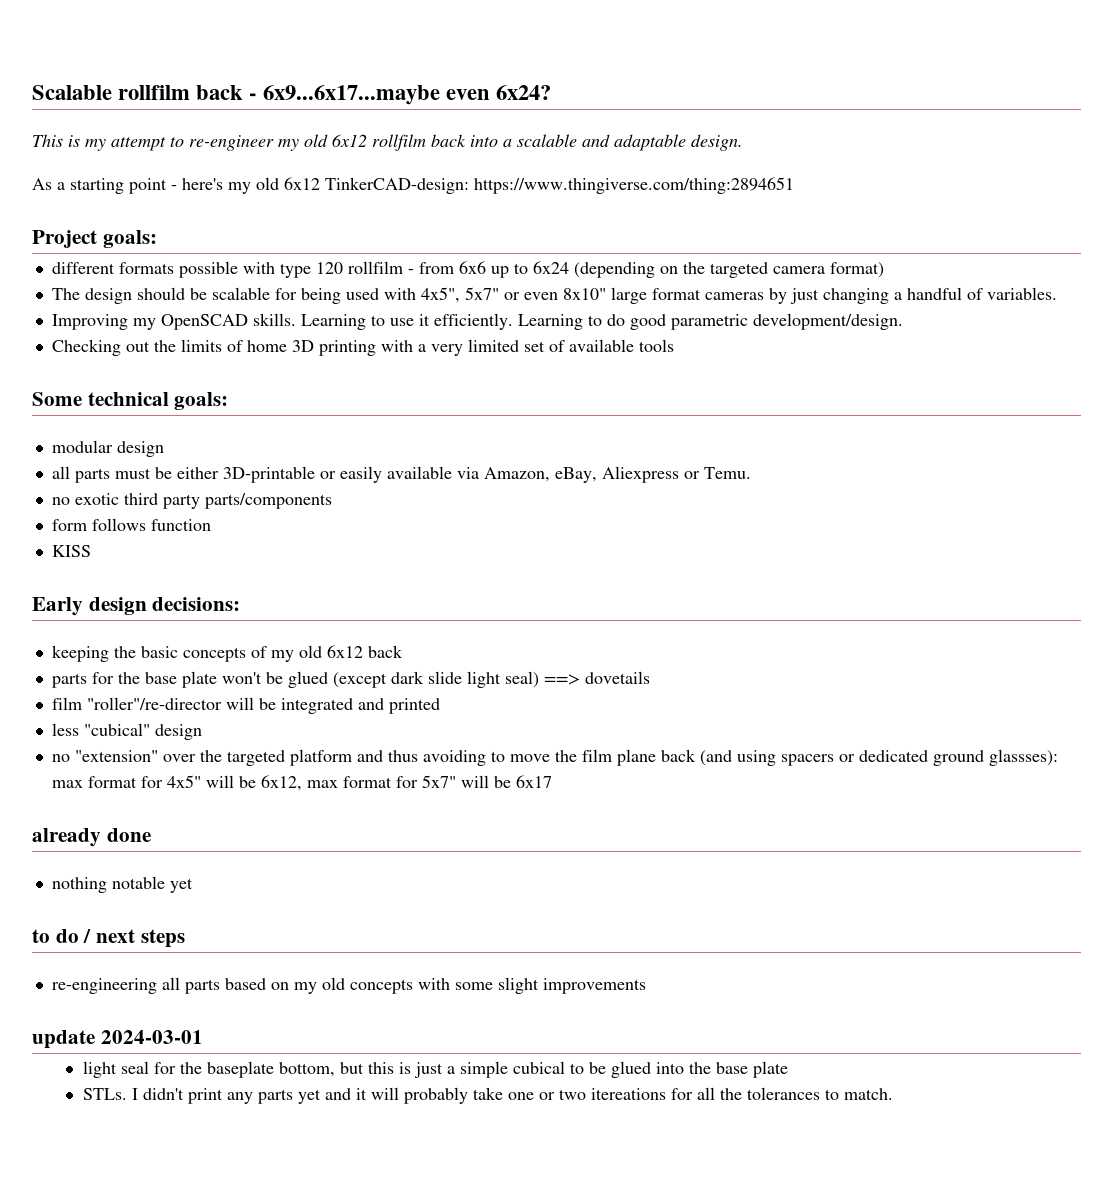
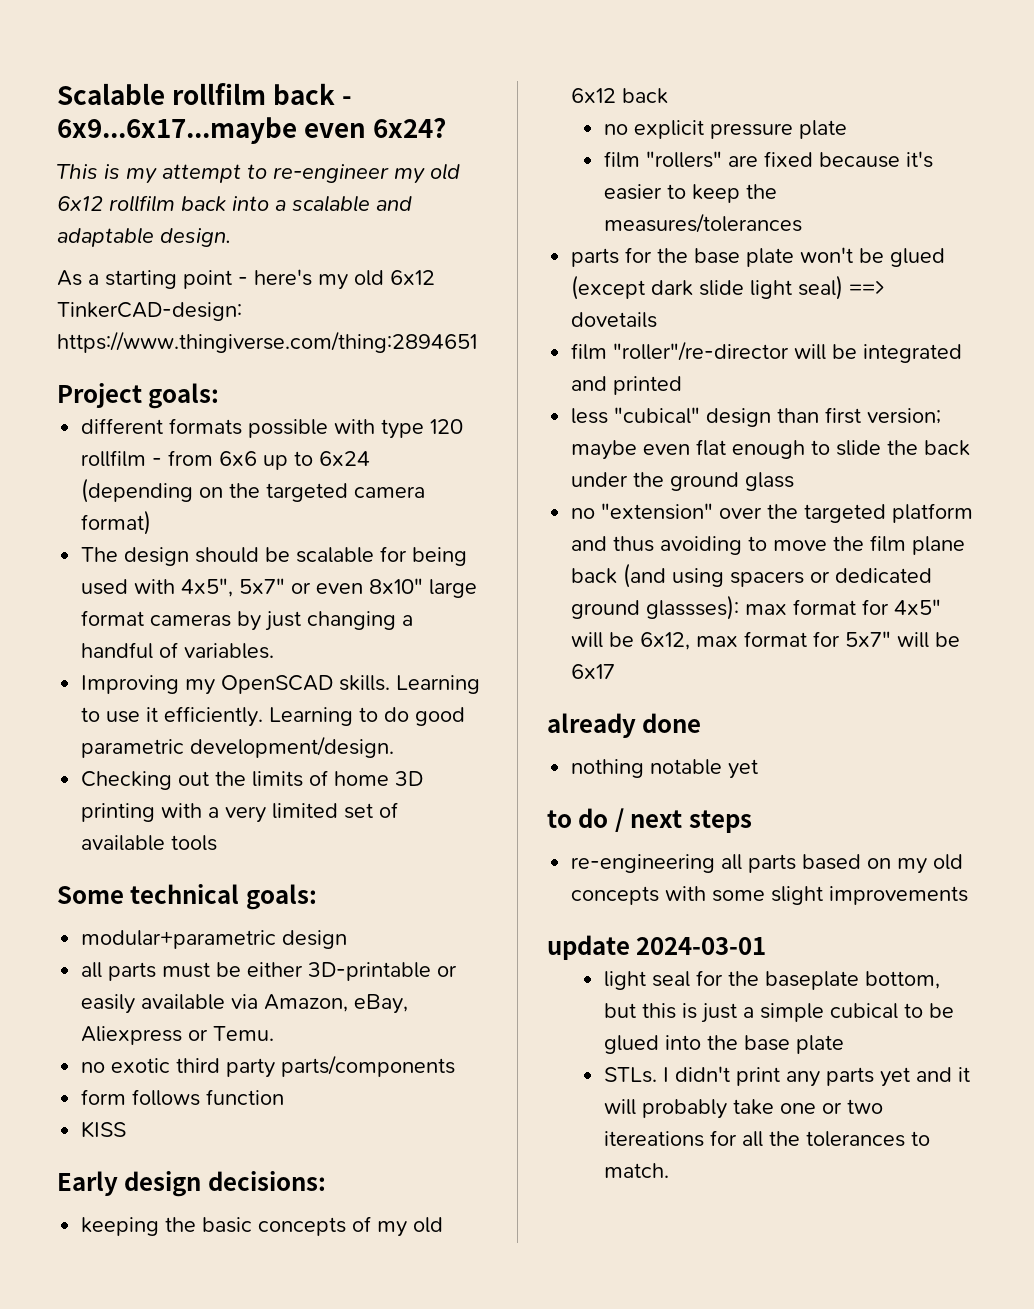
- modular design
+ modular+parametric design
+ no explicit pressure plate
+ film "rollers" are fixed because it's easier to keep the measures/tolerances
- less "cubical" design
+ less "cubical" design than first version; maybe even flat enough to slide the back under the ground glass

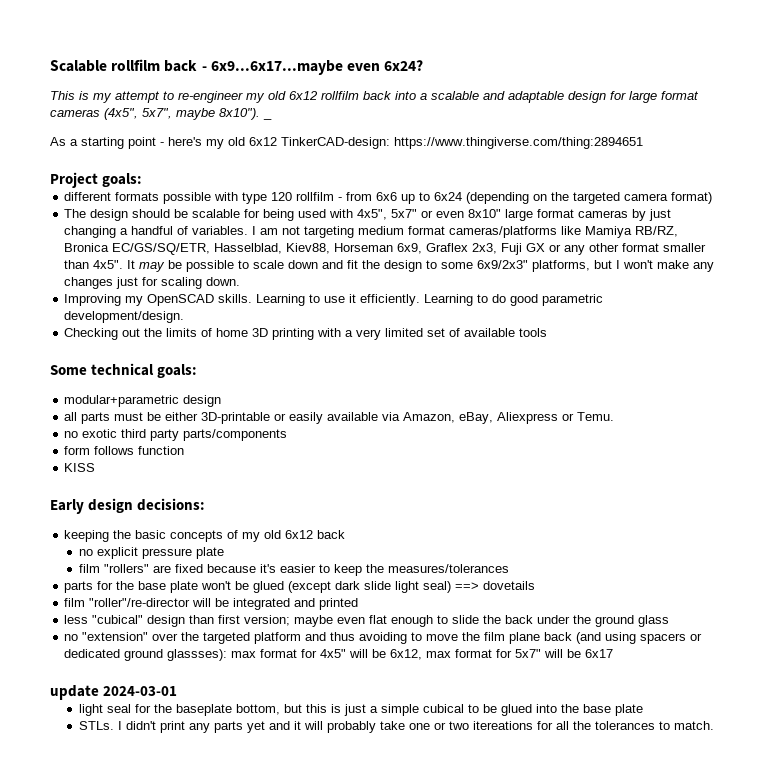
- This is my attempt to re-engineer my old 6x12 rollfilm back into a scalable and adaptable design.
+ This is my attempt to re-engineer my old 6x12 rollfilm back into a scalable and adaptable design for large format cameras (4x5", 5x7", maybe 8x10"). _
+ I am not targeting medium format cameras/platforms like Mamiya RB/RZ, Bronica EC/GS/SQ/ETR, Hasselblad, Kiev88, Horseman 6x9, Graflex 2x3, Fuji GX or any other format smaller than 4x5". It may be possible to scale down and fit the design to some 6x9/2x3" platforms, but I won't make any changes just for scaling down.
- already done
- nothing notable yet
- to do / next steps
- re-engineering all parts based on my old concepts with some slight improvements

